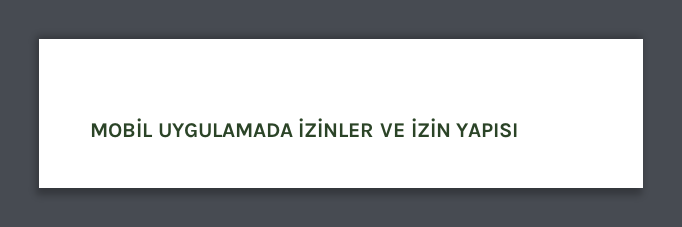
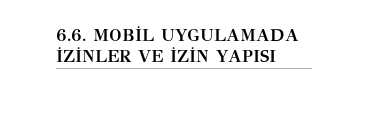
- MOBİL UYGULAMADA İZİNLER VE İZİN YAPISI
+ 6.6. MOBİL UYGULAMADA İZİNLER VE İZİN YAPISI

